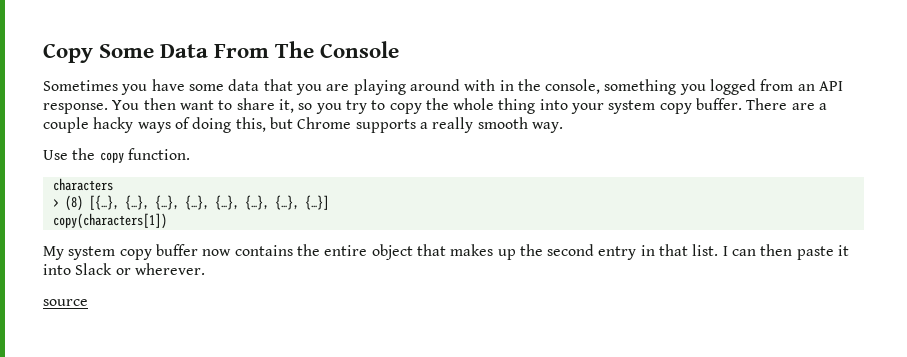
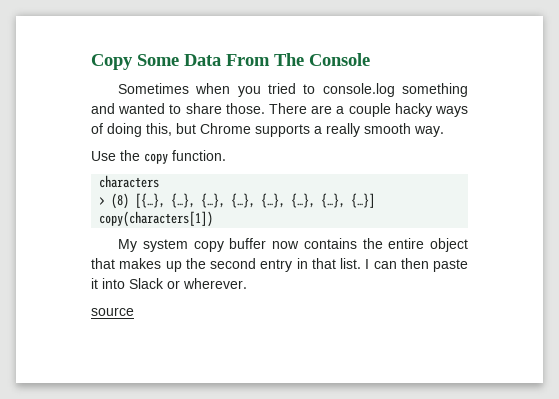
- Sometimes you have some data that you are playing around with in the console, something you logged from an API response. You then want to share it, so you try to copy the whole thing into your system copy buffer.
+ Sometimes when you tried to console.log something and wanted to share those.

